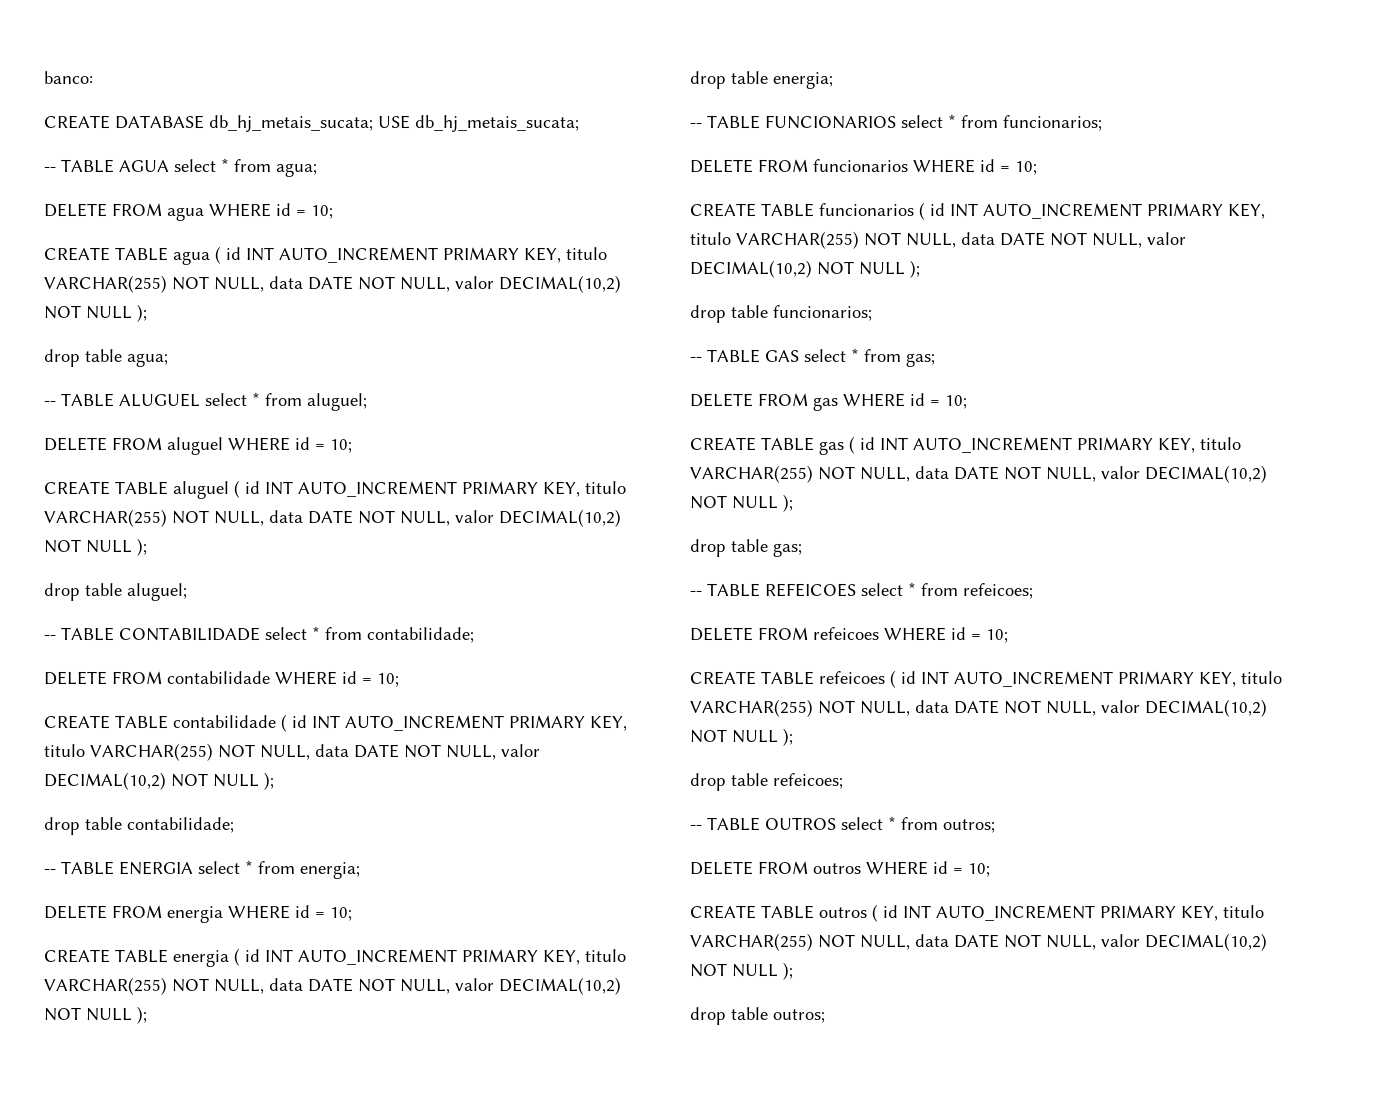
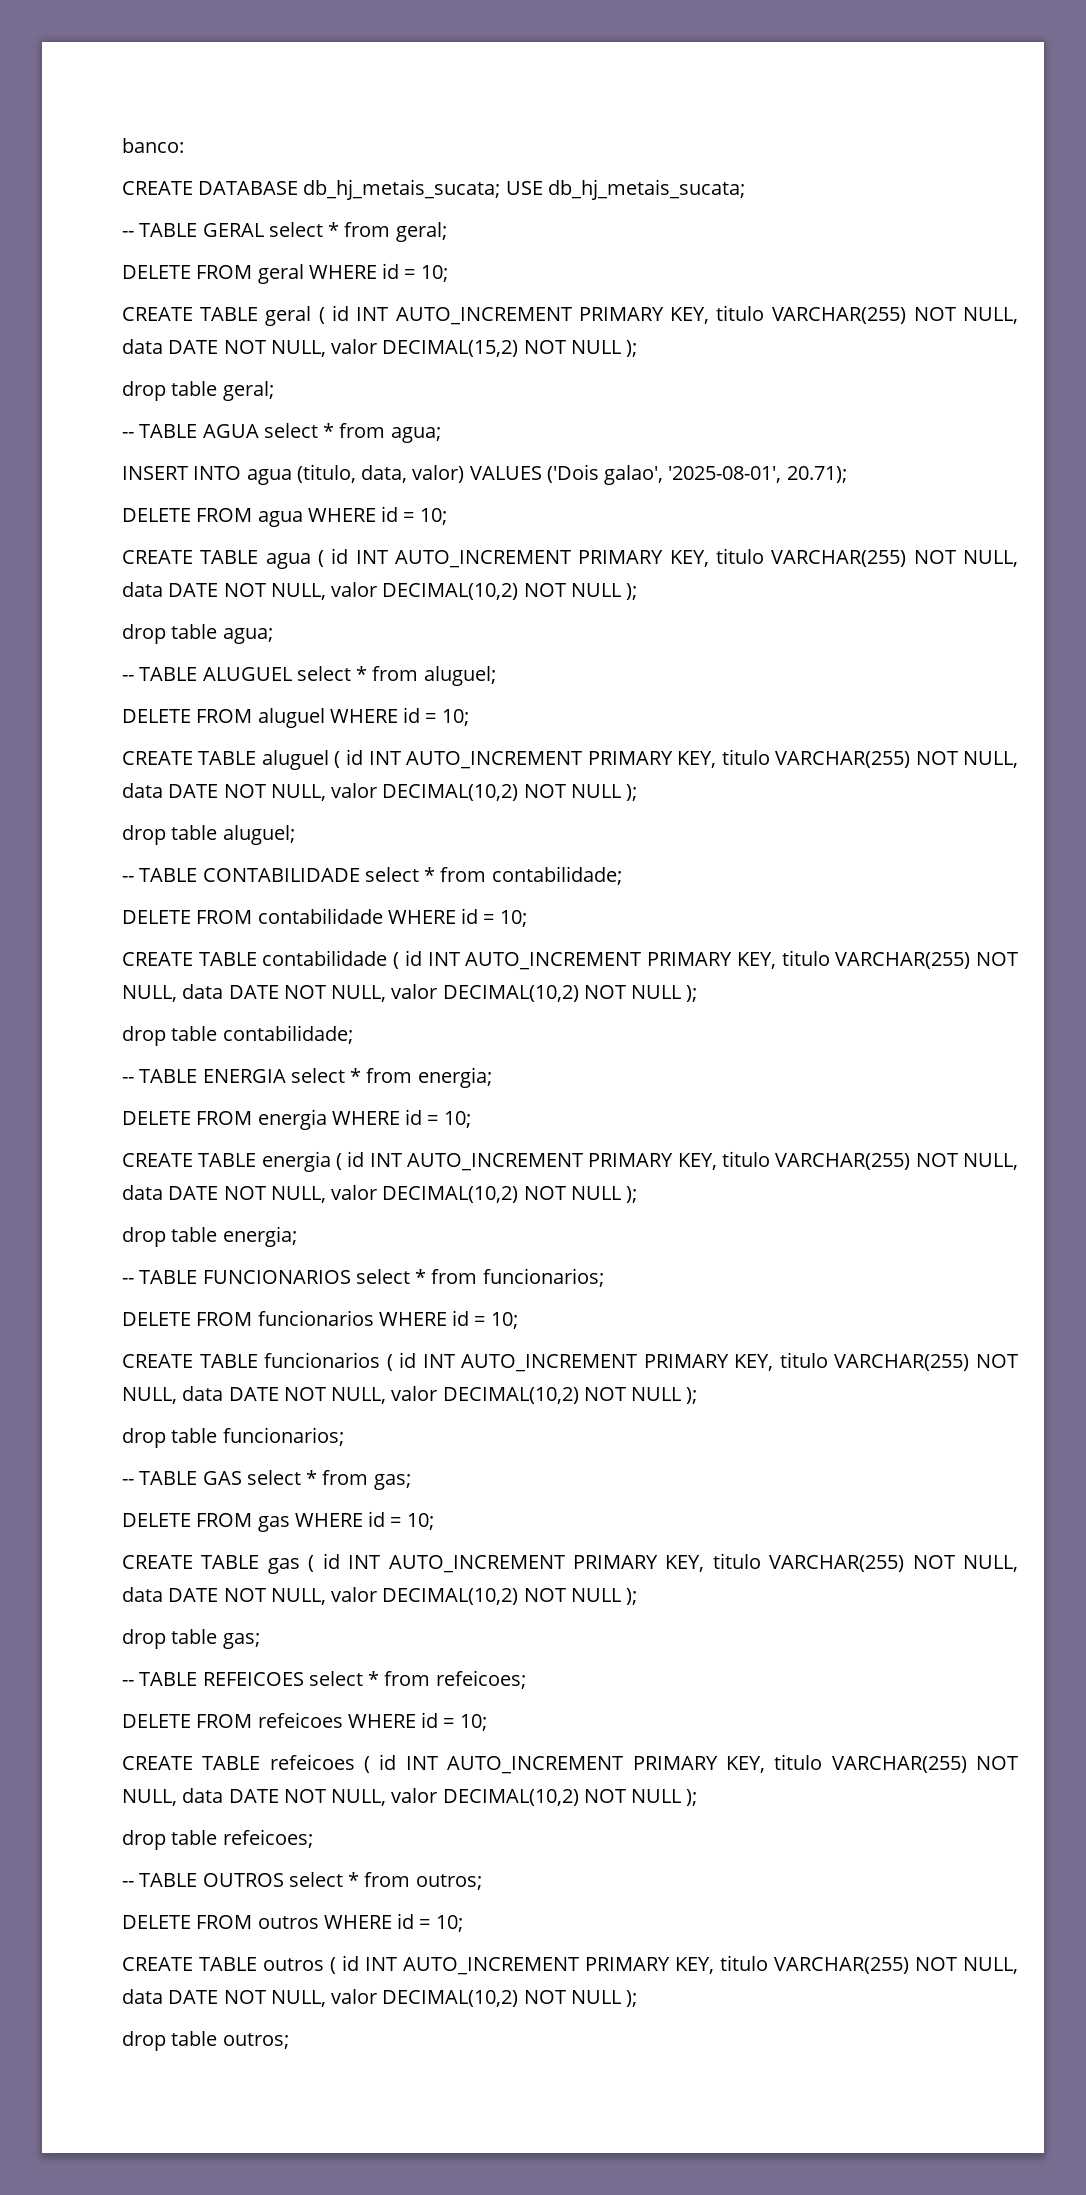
+ -- TABLE GERAL select * from geral;
+ DELETE FROM geral WHERE id = 10;
+ CREATE TABLE geral ( id INT AUTO_INCREMENT PRIMARY KEY, titulo VARCHAR(255) NOT NULL, data DATE NOT NULL, valor DECIMAL(15,2) NOT NULL );
+ drop table geral;
+ INSERT INTO agua (titulo, data, valor) VALUES ('Dois galao', '2025-08-01', 20.71);

